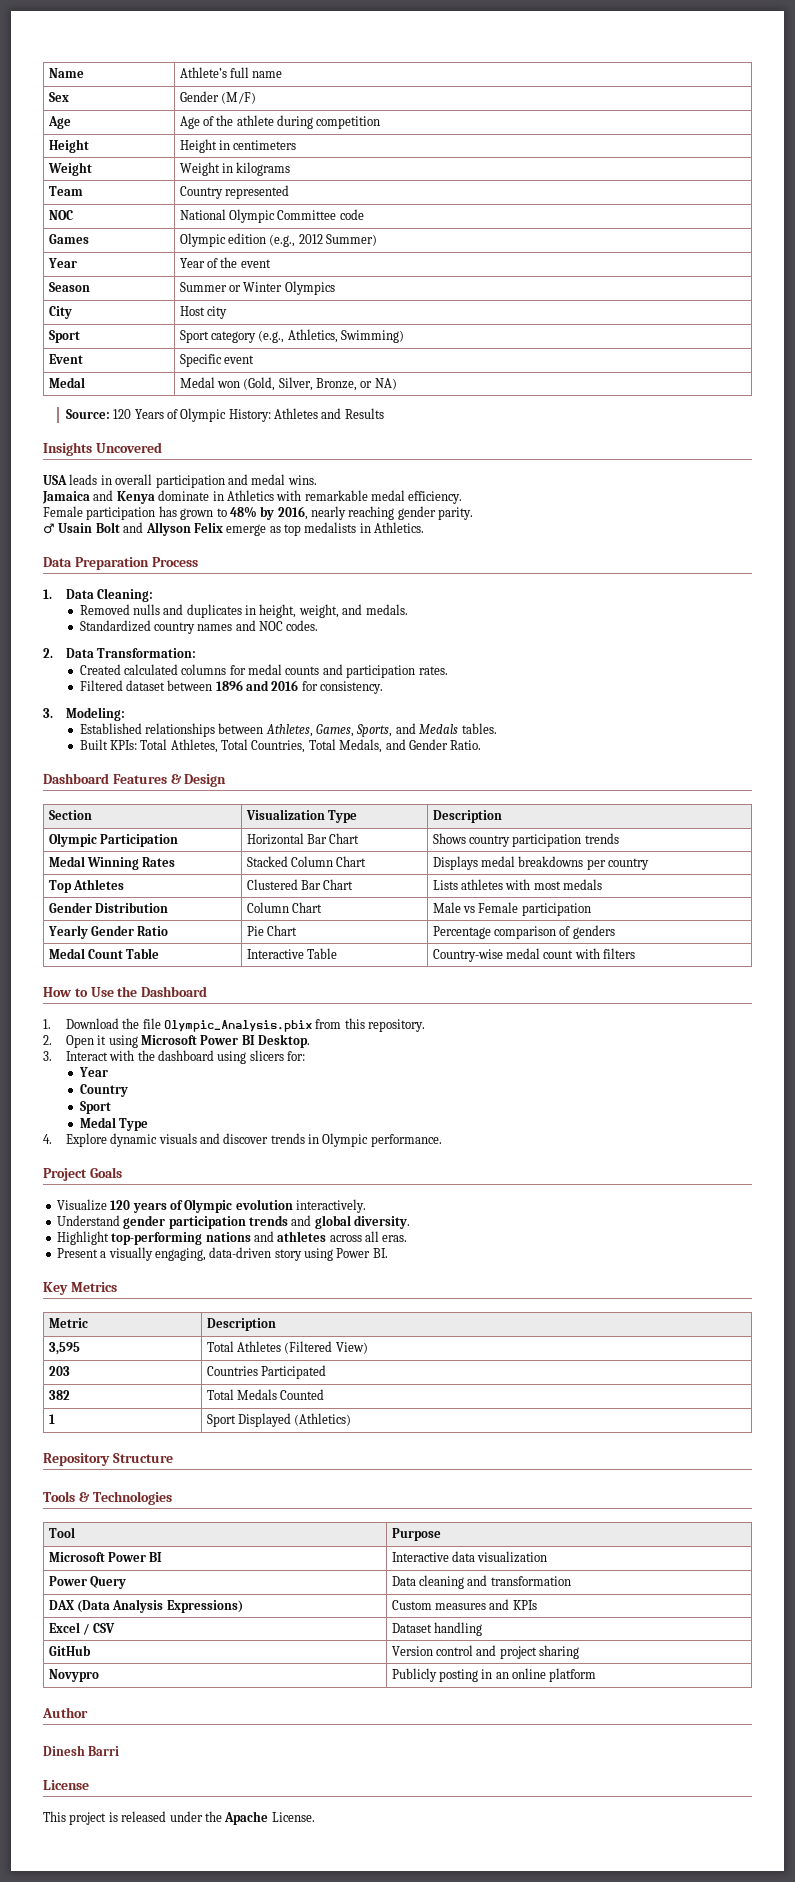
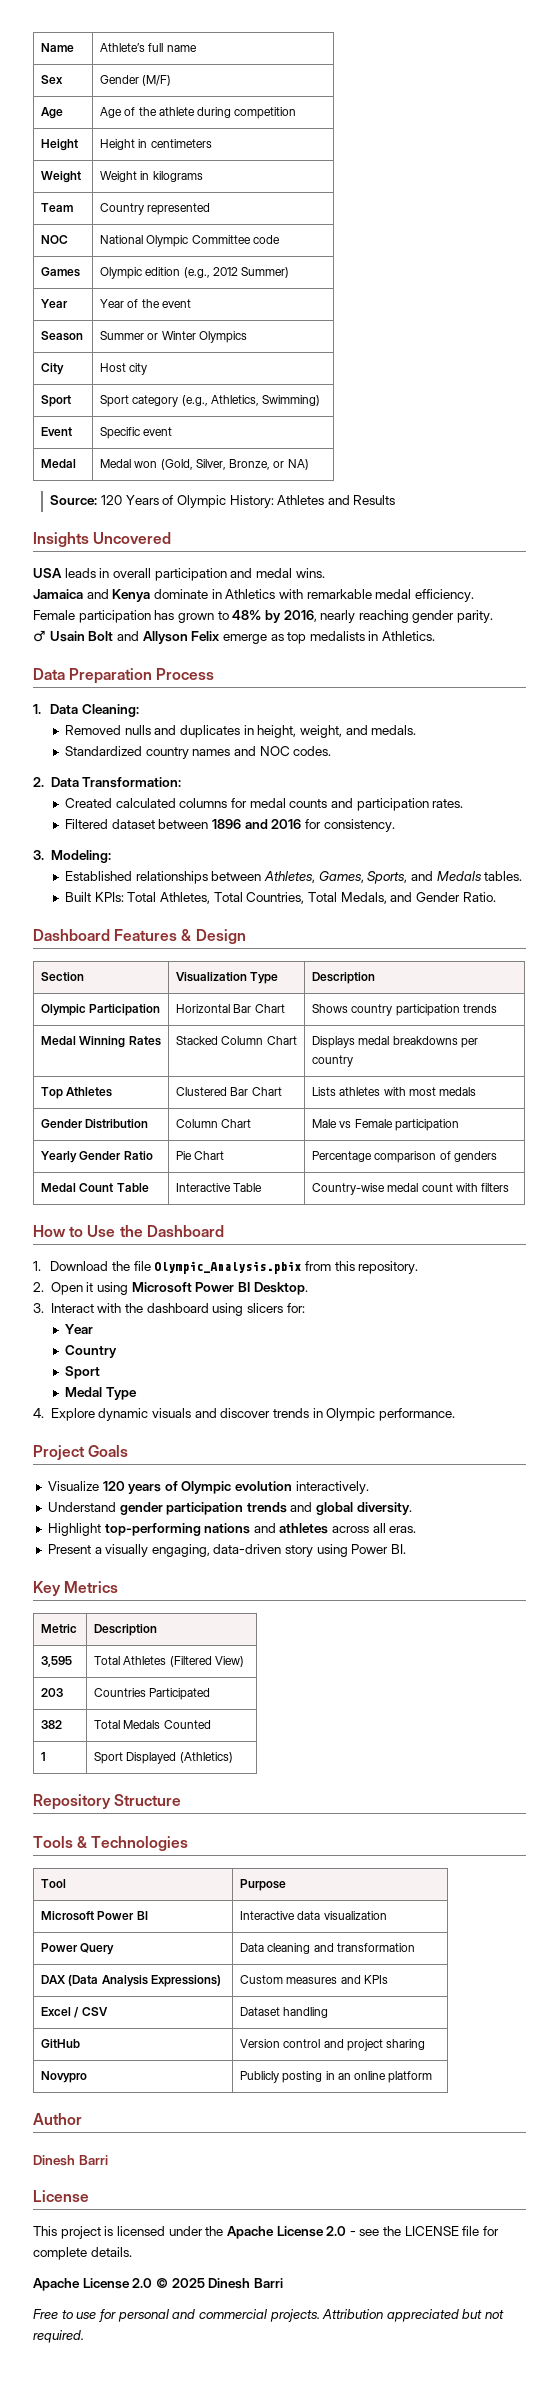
- This project is released under the Apache License.
+ This project is licensed under the Apache License 2.0 - see the LICENSE file for complete details.
+ Apache License 2.0 © 2025 Dinesh Barri
+ Free to use for personal and commercial projects. Attribution appreciated but not required.

